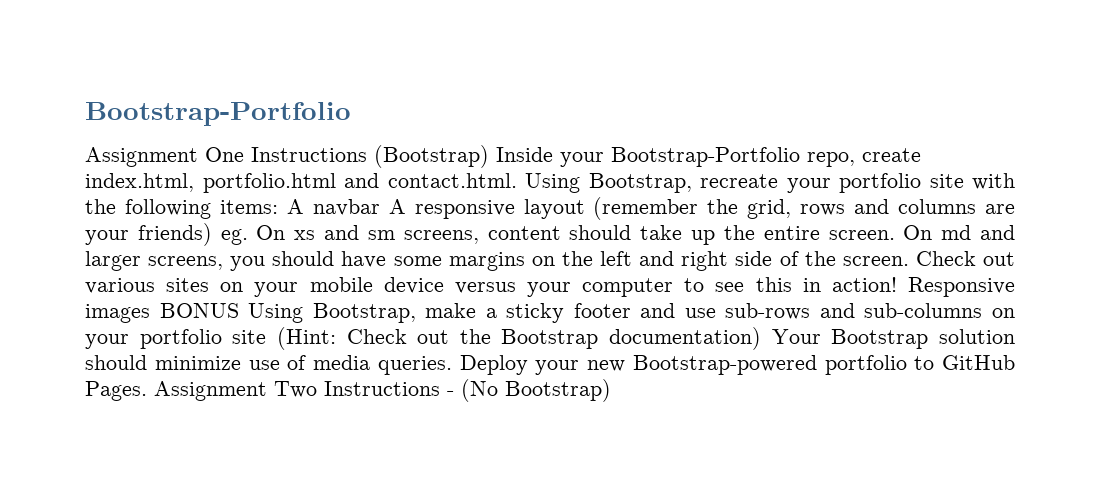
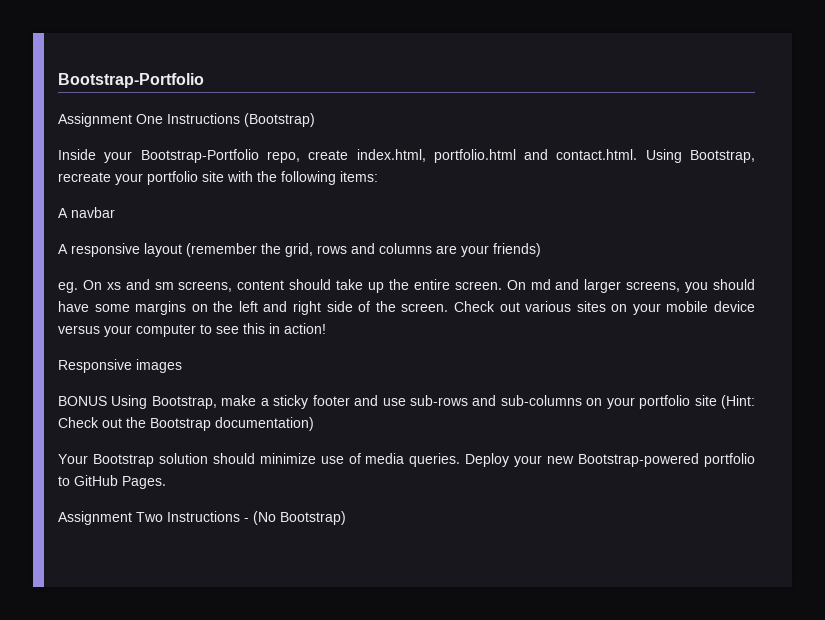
- Assignment One Instructions (Bootstrap) Inside your Bootstrap-Portfolio repo, create index.html, portfolio.html and contact.html. Using Bootstrap, recreate your portfolio site with the following items: A navbar A responsive layout (remember the grid, rows and columns are your friends) eg. On xs and sm screens, content should take up the entire screen.
+ Assignment One Instructions (Bootstrap)
+ Inside your Bootstrap-Portfolio repo, create index.html, portfolio.html and contact.html. Using Bootstrap, recreate your portfolio site with the following items:
+ A navbar
+ A responsive layout (remember the grid, rows and columns are your friends)
+ eg. On xs and sm screens, content should take up the entire screen.
- Check out various sites on your mobile device versus your computer to see this in action! Responsive images BONUS Using Bootstrap, make a sticky footer and use sub-rows and sub-columns on your portfolio site (Hint: Check out the Bootstrap documentation) Your Bootstrap solution should minimize use of media queries.
+ Check out various sites on your mobile device versus your computer to see this in action!
+ Responsive images
+ BONUS Using Bootstrap, make a sticky footer and use sub-rows and sub-columns on your portfolio site (Hint: Check out the Bootstrap documentation)
+ Your Bootstrap solution should minimize use of media queries.
- Deploy your new Bootstrap-powered portfolio to GitHub Pages. Assignment Two Instructions - (No Bootstrap)
+ Deploy your new Bootstrap-powered portfolio to GitHub Pages.
+ Assignment Two Instructions - (No Bootstrap)

